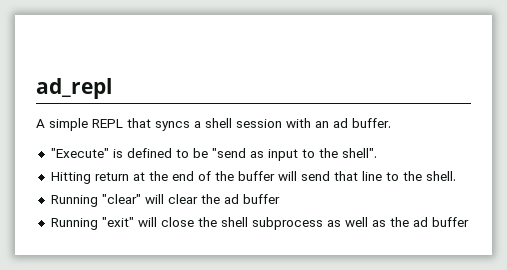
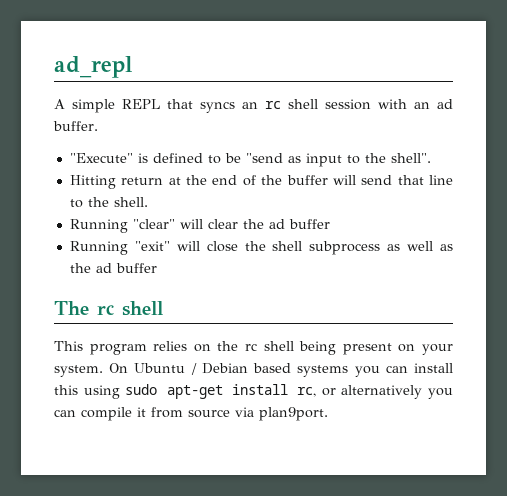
- A simple REPL that syncs a shell session with an ad buffer.
+ A simple REPL that syncs an rc shell session with an ad buffer.
+ The rc shell
+ This program relies on the rc shell being present on your system. On Ubuntu / Debian based systems you can install this using sudo apt-get install rc, or alternatively you can compile it from source via plan9port.

